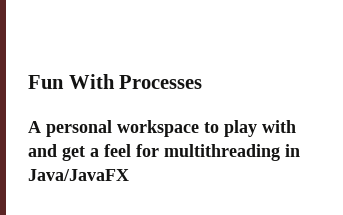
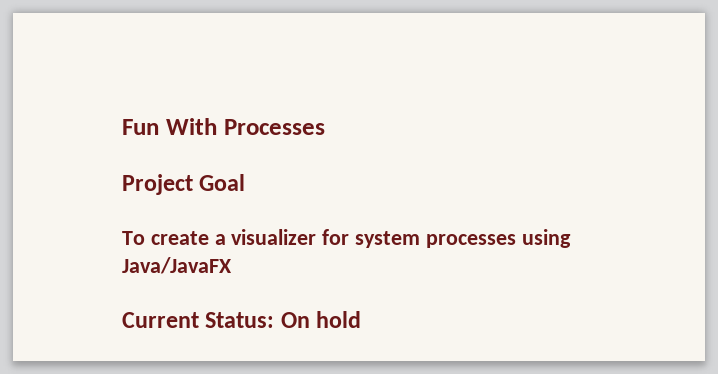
- A personal workspace to play with and get a feel for multithreading in Java/JavaFX
+ Project Goal
+ To create a visualizer for system processes using Java/JavaFX
+ Current Status: On hold

